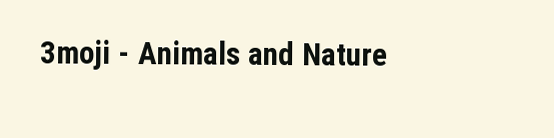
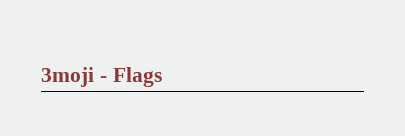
- 3moji - Animals and Nature
+ 3moji - Flags

